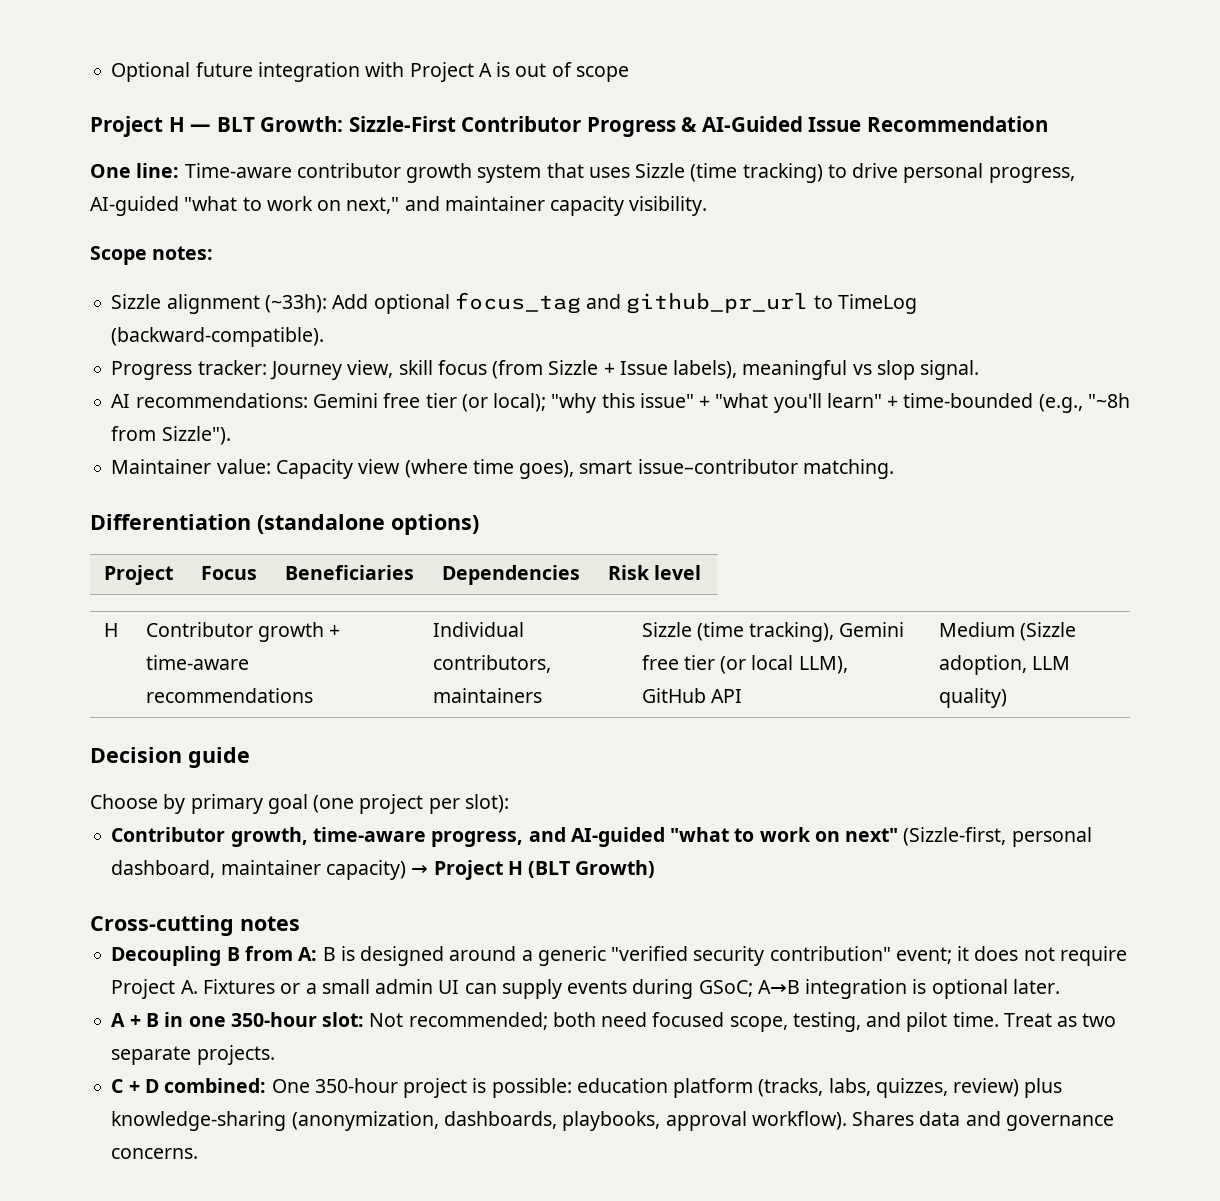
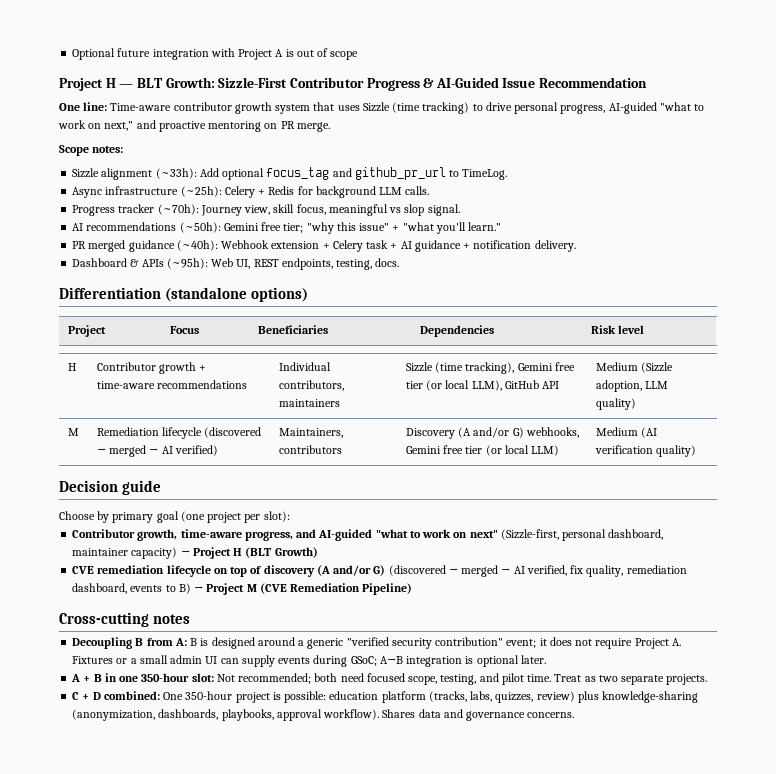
- One line: Time-aware contributor growth system that uses Sizzle (time tracking) to drive personal progress, AI-guided "what to work on next," and maintainer capacity visibility.
+ One line: Time-aware contributor growth system that uses Sizzle (time tracking) to drive personal progress, AI-guided "what to work on next," and proactive mentoring on PR merge.
- Sizzle alignment (~33h): Add optional focus_tag and github_pr_url to TimeLog (backward-compatible).
- Progress tracker: Journey view, skill focus (from Sizzle + Issue labels), meaningful vs slop signal.
+ Sizzle alignment (~33h): Add optional focus_tag and github_pr_url to TimeLog.
+ Async infrastructure (~25h): Celery + Redis for background LLM calls.
+ Progress tracker (~70h): Journey view, skill focus, meaningful vs slop signal.
- AI recommendations: Gemini free tier (or local); "why this issue" + "what you'll learn" + time-bounded (e.g., "~8h from Sizzle").
- Maintainer value: Capacity view (where time goes), smart issue–contributor matching.
+ AI recommendations (~50h): Gemini free tier; "why this issue" + "what you'll learn."
+ PR merged guidance (~40h): Webhook extension + Celery task + AI guidance + notification delivery.
+ Dashboard & APIs (~95h): Web UI, REST endpoints, testing, docs.
+ M | Remediation lifecycle (discovered → merged → AI verified) | Maintainers, contributors | Discovery (A and/or G) webhooks, Gemini free tier (or local LLM) | Medium (AI verification quality)
+ CVE remediation lifecycle on top of discovery (A and/or G) (discovered → merged → AI verified, fix quality, remediation dashboard, events to B) → Project M (CVE Remediation Pipeline)

